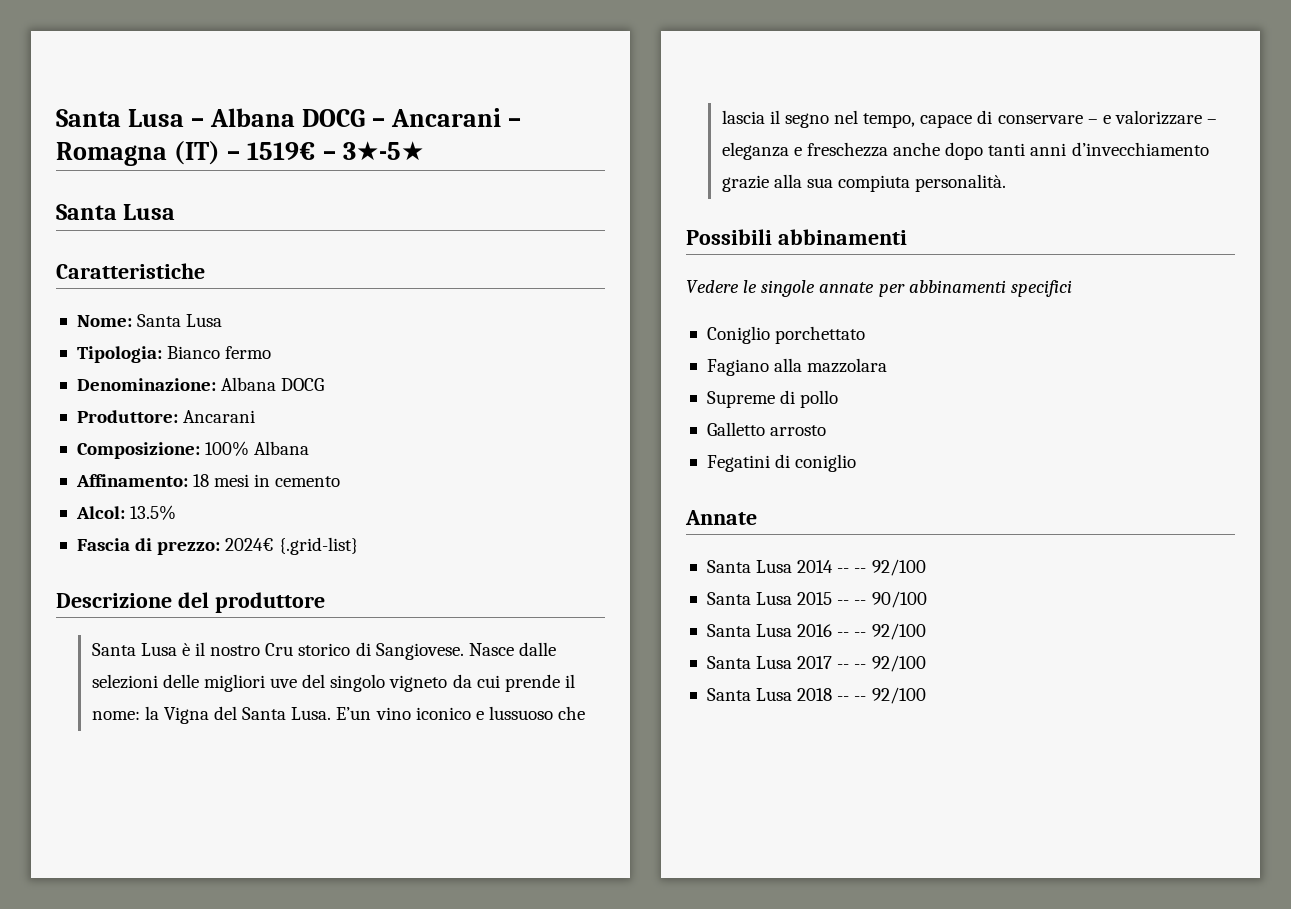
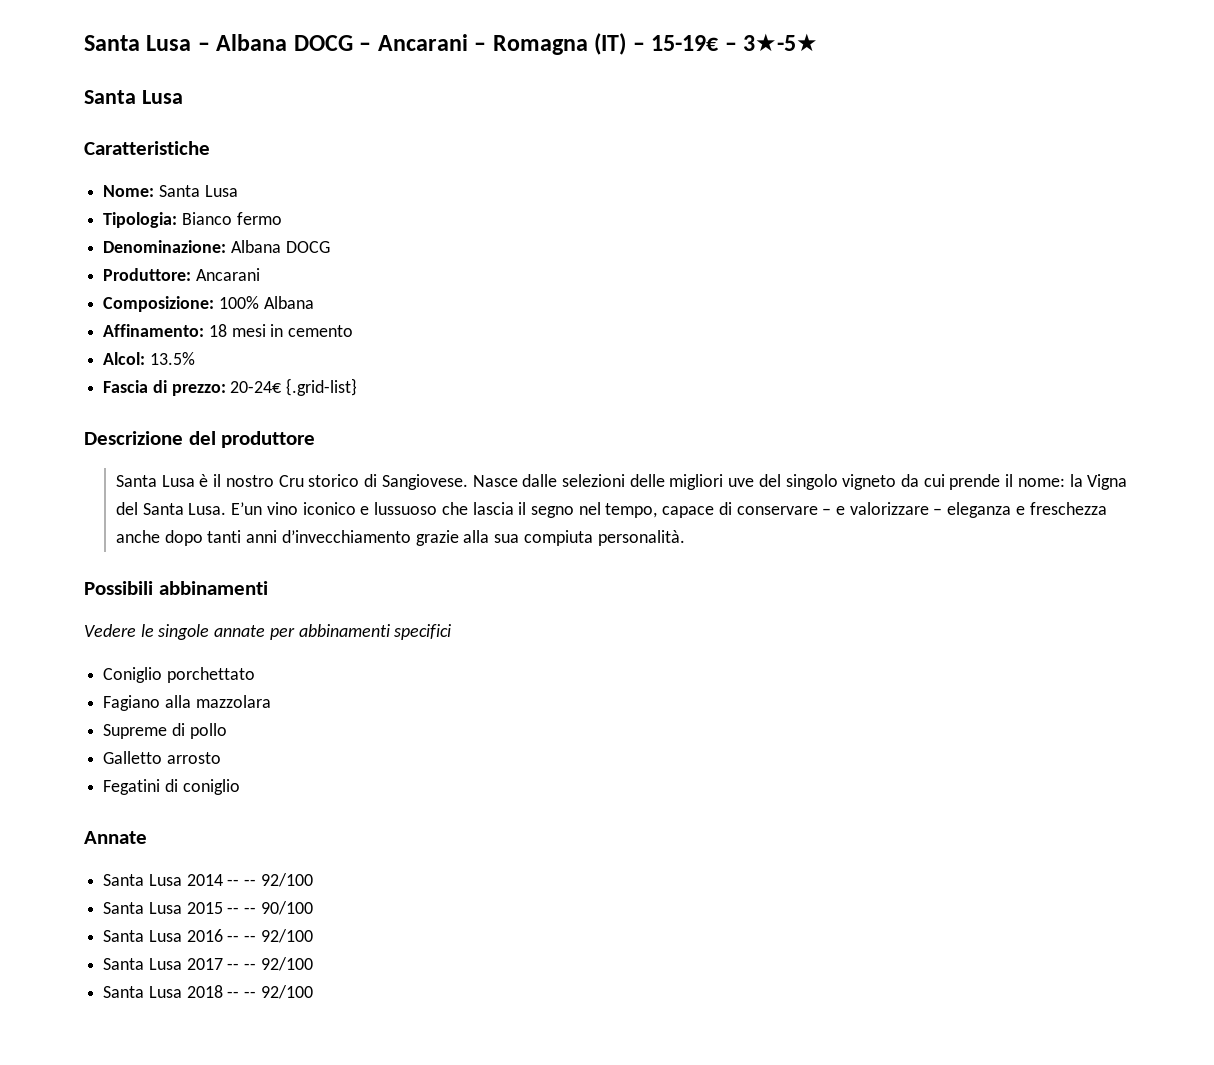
- Santa Lusa – Albana DOCG – Ancarani – Romagna (IT) – 1519€ – 3★-5★
+ Santa Lusa – Albana DOCG – Ancarani – Romagna (IT) – 15-19€ – 3★-5★
- Fascia di prezzo: 2024€ {.grid-list}
+ Fascia di prezzo: 20-24€ {.grid-list}

